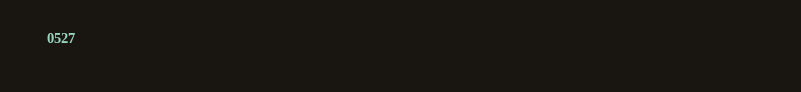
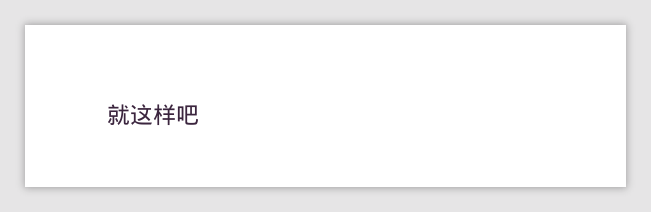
- 0527
+ 就这样吧

